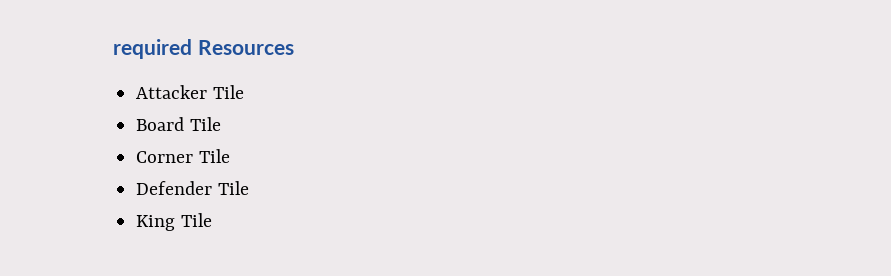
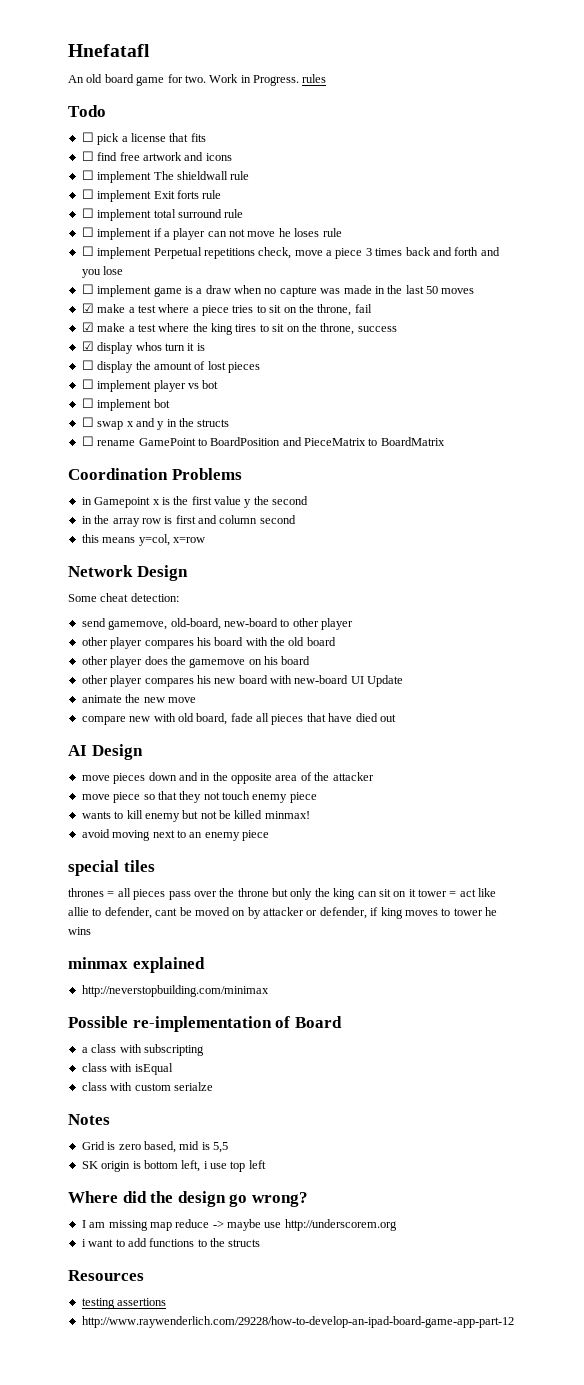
- required Resources
- Attacker Tile
- Board Tile
- Corner Tile
- Defender Tile
- King Tile
+ Hnefatafl
+ An old board game for two. Work in Progress. rules
+ Todo
+ ☐ pick a license that fits
+ ☐ find free artwork and icons
+ ☐ implement The shieldwall rule
+ ☐ implement Exit forts rule
+ ☐ implement total surround rule
+ ☐ implement if a player can not move he loses rule
+ ☐ implement Perpetual repetitions check, move a piece 3 times back and forth and you lose
+ ☐ implement game is a draw when no capture was made in the last 50 moves
+ ☑ make a test where a piece tries to sit on the throne, fail
+ ☑ make a test where the king tires to sit on the throne, success
+ ☑ display whos turn it is
+ ☐ display the amount of lost pieces
+ ☐ implement player vs bot
+ ☐ implement bot
+ ☐ swap x and y in the structs
+ ☐ rename GamePoint to BoardPosition and PieceMatrix to BoardMatrix
+ Coordination Problems
+ in Gamepoint x is the first value y the second
+ in the array row is first and column second
+ this means y=col, x=row
+ Network Design
+ Some cheat detection:
+ send gamemove, old-board, new-board to other player
+ other player compares his board with the old board
+ other player does the gamemove on his board
+ other player compares his new board with new-board UI Update
+ animate the new move
+ compare new with old board, fade all pieces that have died out
+ AI Design
+ move pieces down and in the opposite area of the attacker
+ move piece so that they not touch enemy piece
+ wants to kill enemy but not be killed minmax!
+ avoid moving next to an enemy piece
+ special tiles
+ thrones = all pieces pass over the throne but only the king can sit on it tower = act like allie to defender, cant be moved on by attacker or defender, if king moves to tower he wins
+ minmax explained
+ http://neverstopbuilding.com/minimax
+ Possible re-implementation of Board
+ a class with subscripting
+ class with isEqual
+ class with custom serialze
+ Notes
+ Grid is zero based, mid is 5,5
+ SK origin is bottom left, i use top left
+ Where did the design go wrong?
+ I am missing map reduce -> maybe use http://underscorem.org
+ i want to add functions to the structs
+ Resources
+ testing assertions
+ http://www.raywenderlich.com/29228/how-to-develop-an-ipad-board-game-app-part-12

